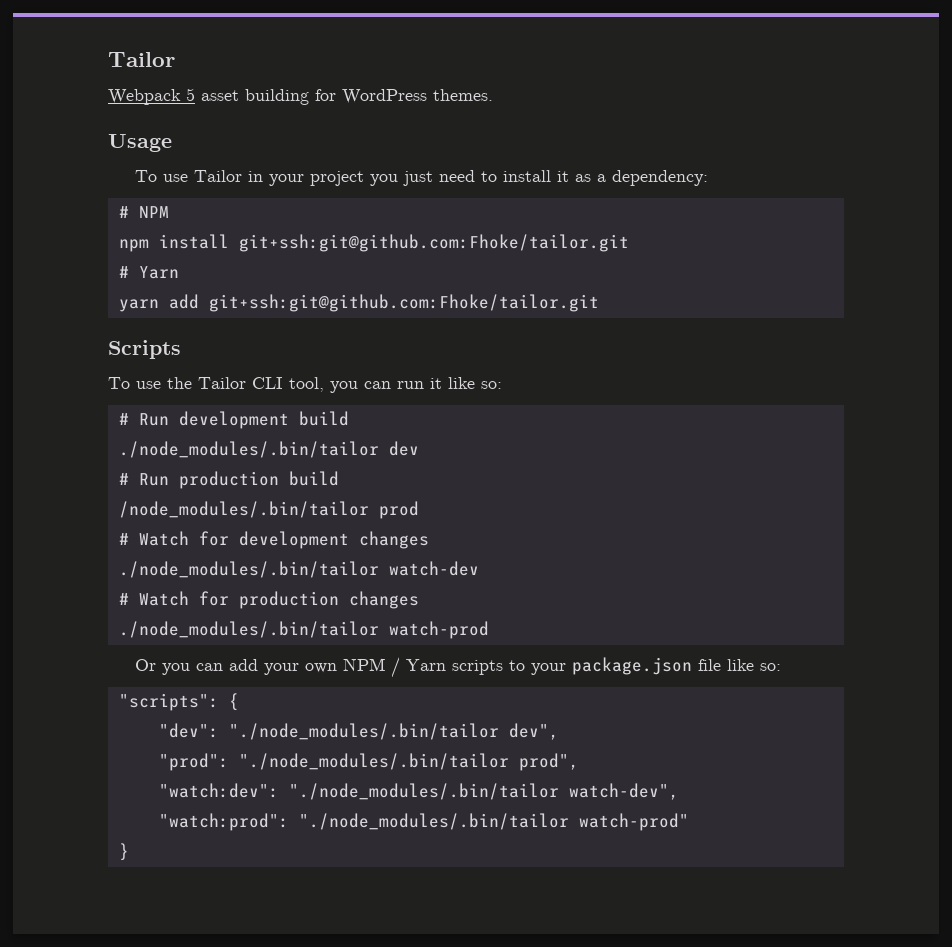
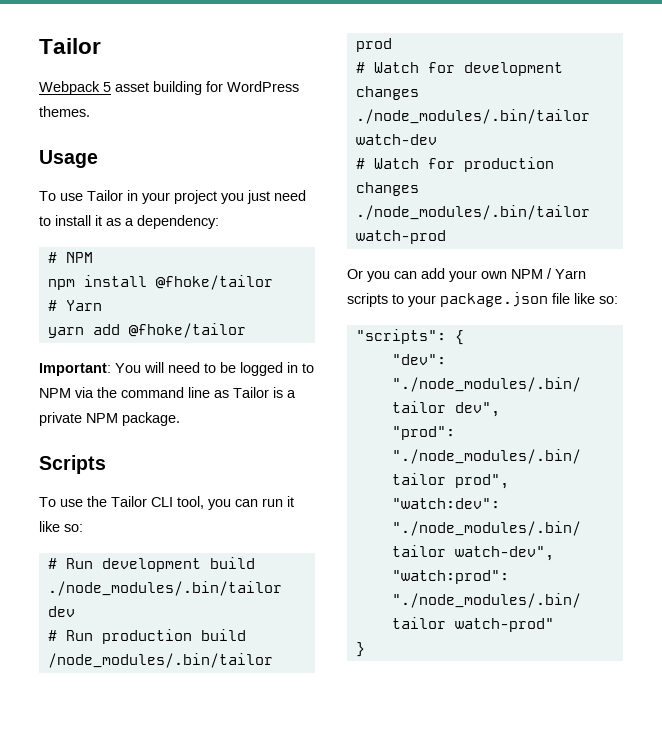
- npm install git+ssh:git@github.com:Fhoke/tailor.git
+ npm install @fhoke/tailor
- yarn add git+ssh:git@github.com:Fhoke/tailor.git
+ yarn add @fhoke/tailor
+ Important: You will need to be logged in to NPM via the command line as Tailor is a private NPM package.

